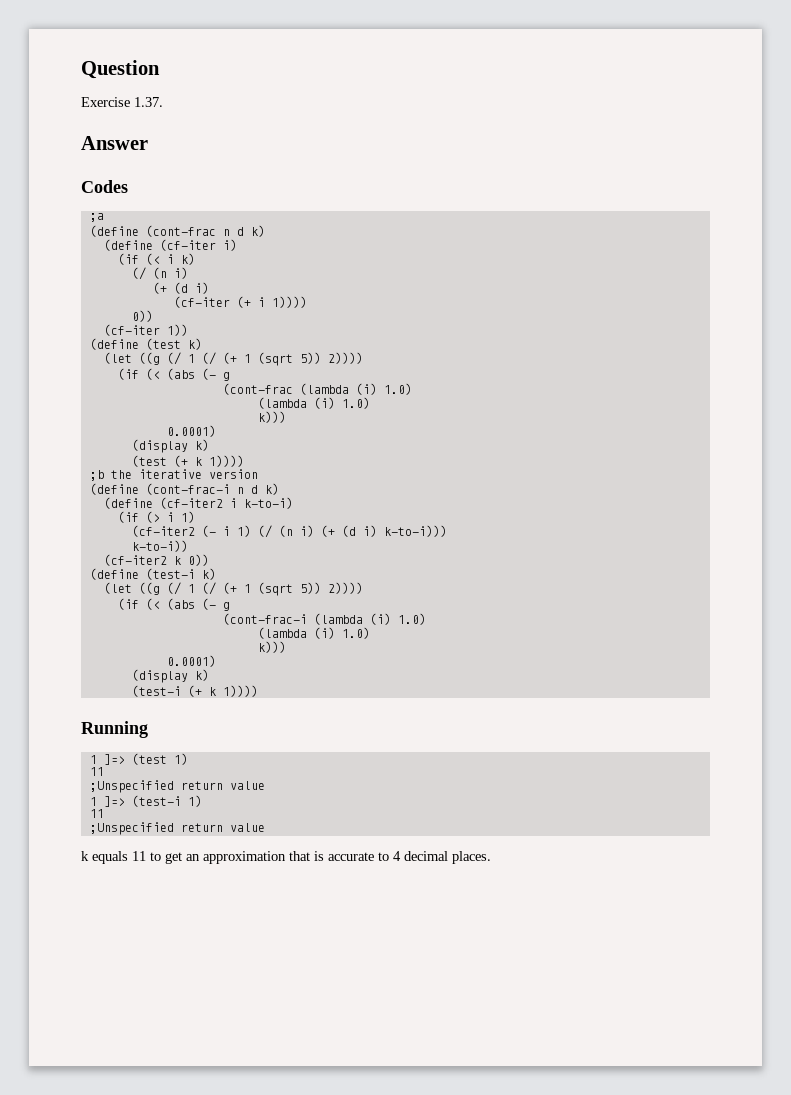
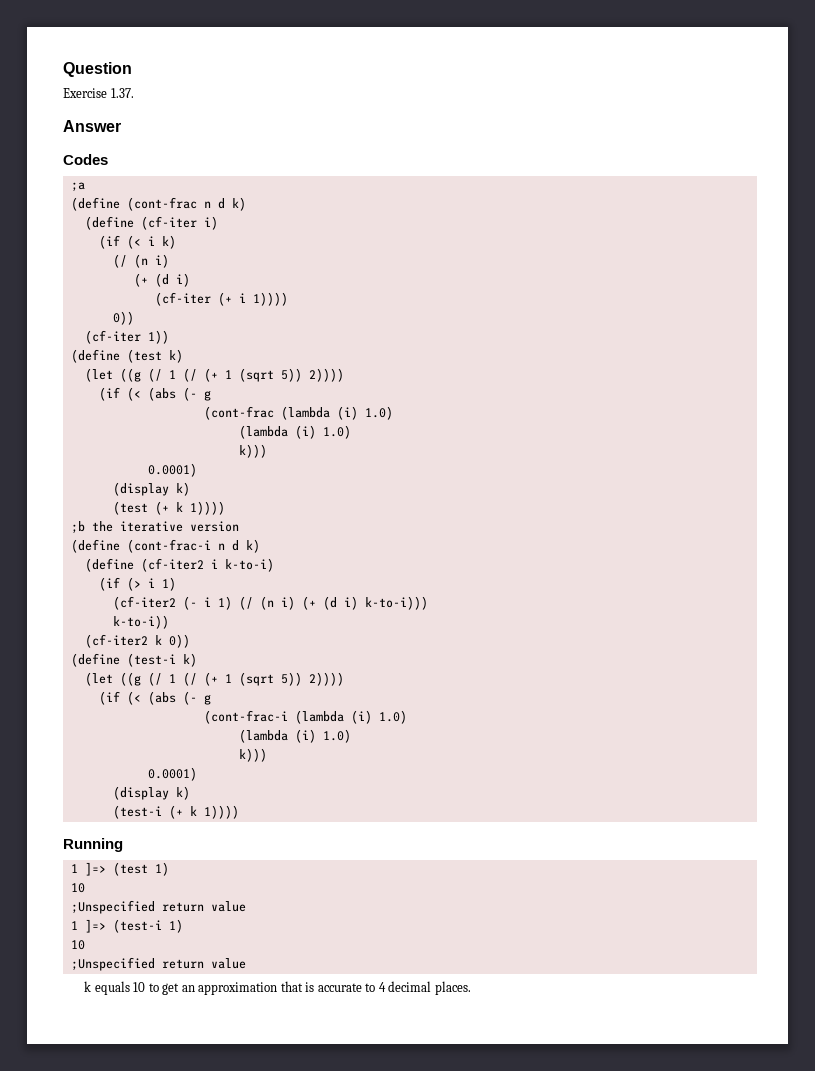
  1 ]=> (test 1)
- 11
+ 10
  1 ]=> (test-i 1)
- 11
+ 10
- k equals 11 to get an approximation that is accurate to 4 decimal places.
+ k equals 10 to get an approximation that is accurate to 4 decimal places.

